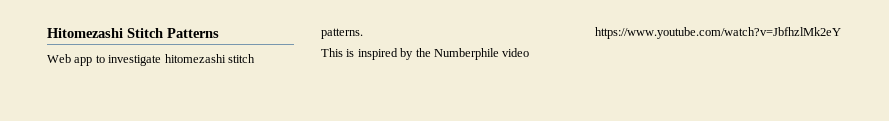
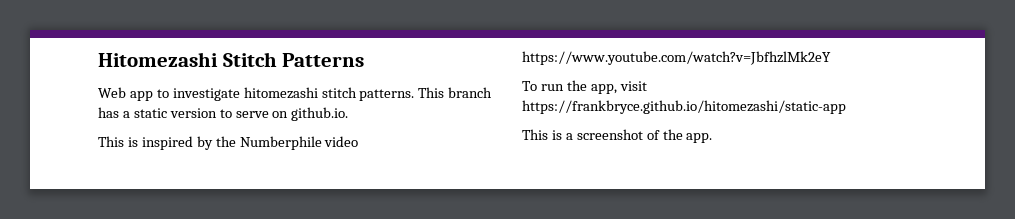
+ This branch has a static version to serve on github.io.
+ To run the app, visit https://frankbryce.github.io/hitomezashi/static-app
+ This is a screenshot of the app.

